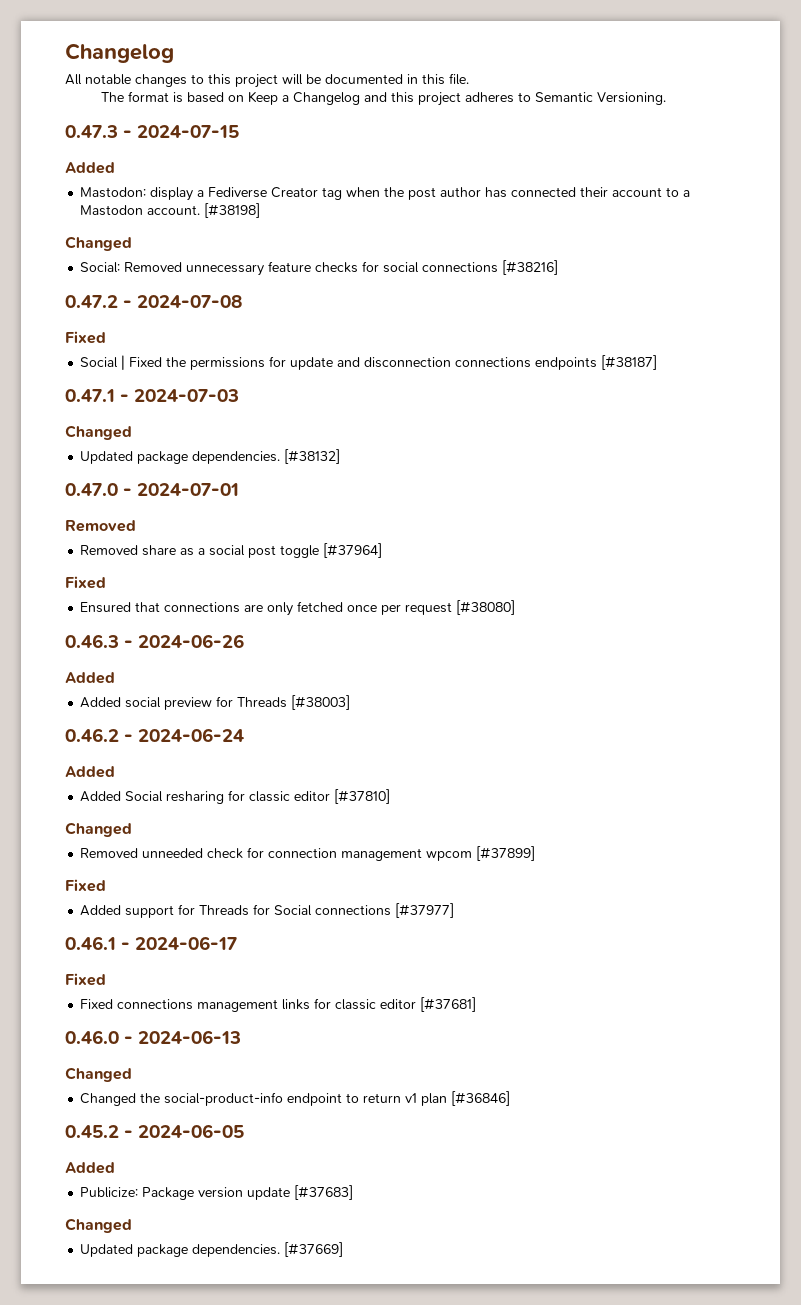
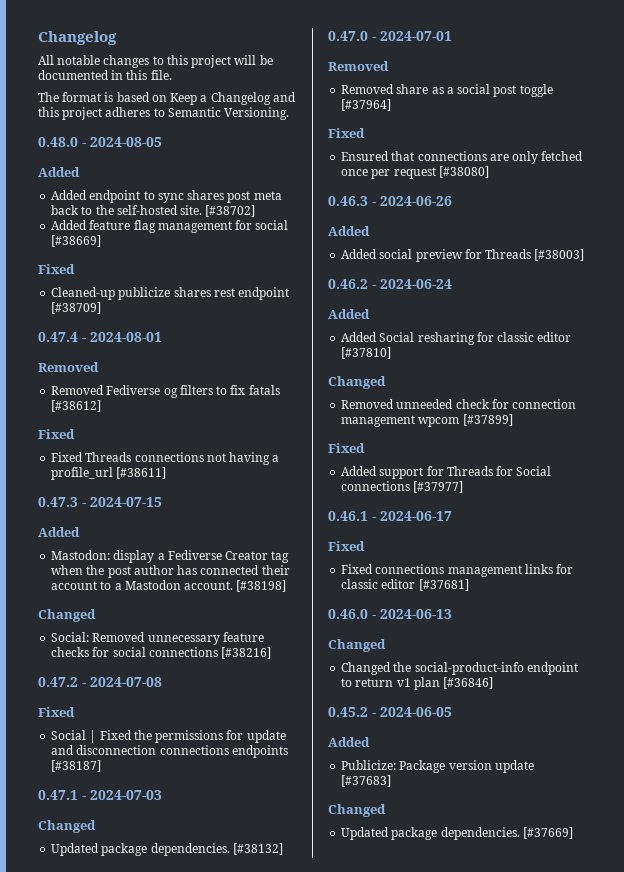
+ 0.48.0 - 2024-08-05
+ Added
+ Added endpoint to sync shares post meta back to the self-hosted site. [#38702]
+ Added feature flag management for social [#38669]
+ Fixed
+ Cleaned-up publicize shares rest endpoint [#38709]
+ 0.47.4 - 2024-08-01
+ Removed
+ Removed Fediverse og filters to fix fatals [#38612]
+ Fixed
+ Fixed Threads connections not having a profile_url [#38611]

